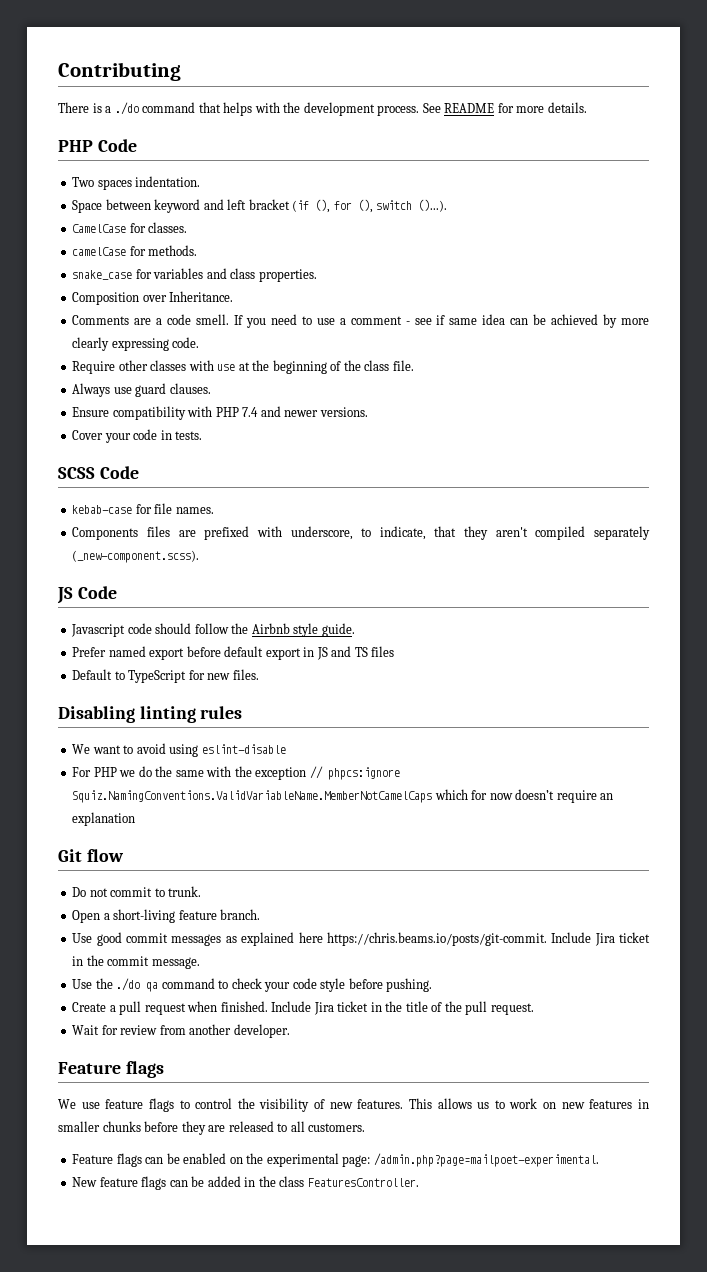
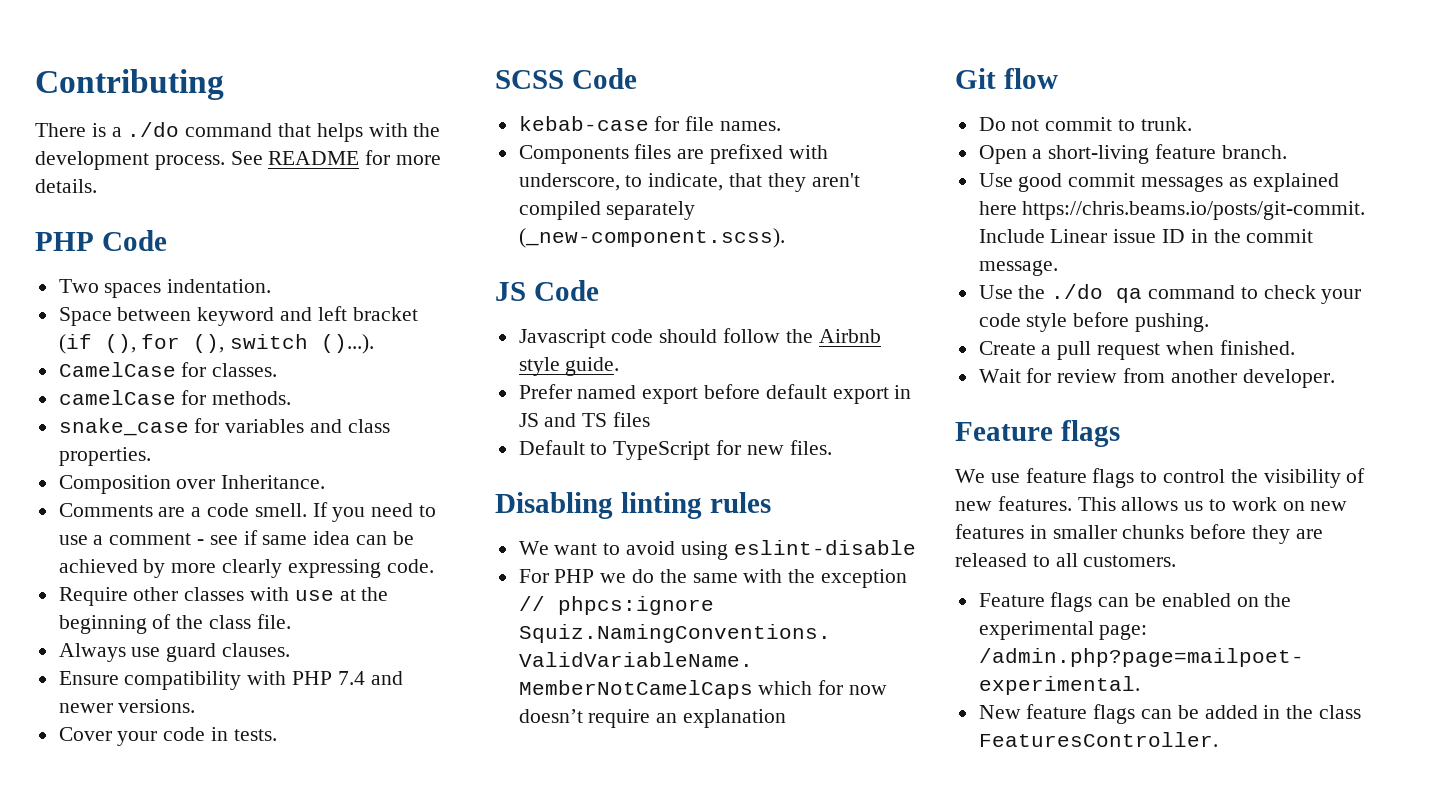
- Use good commit messages as explained here https://chris.beams.io/posts/git-commit. Include Jira ticket in the commit message.
+ Use good commit messages as explained here https://chris.beams.io/posts/git-commit. Include Linear issue ID in the commit message.
- Include Jira ticket in the title of the pull request.

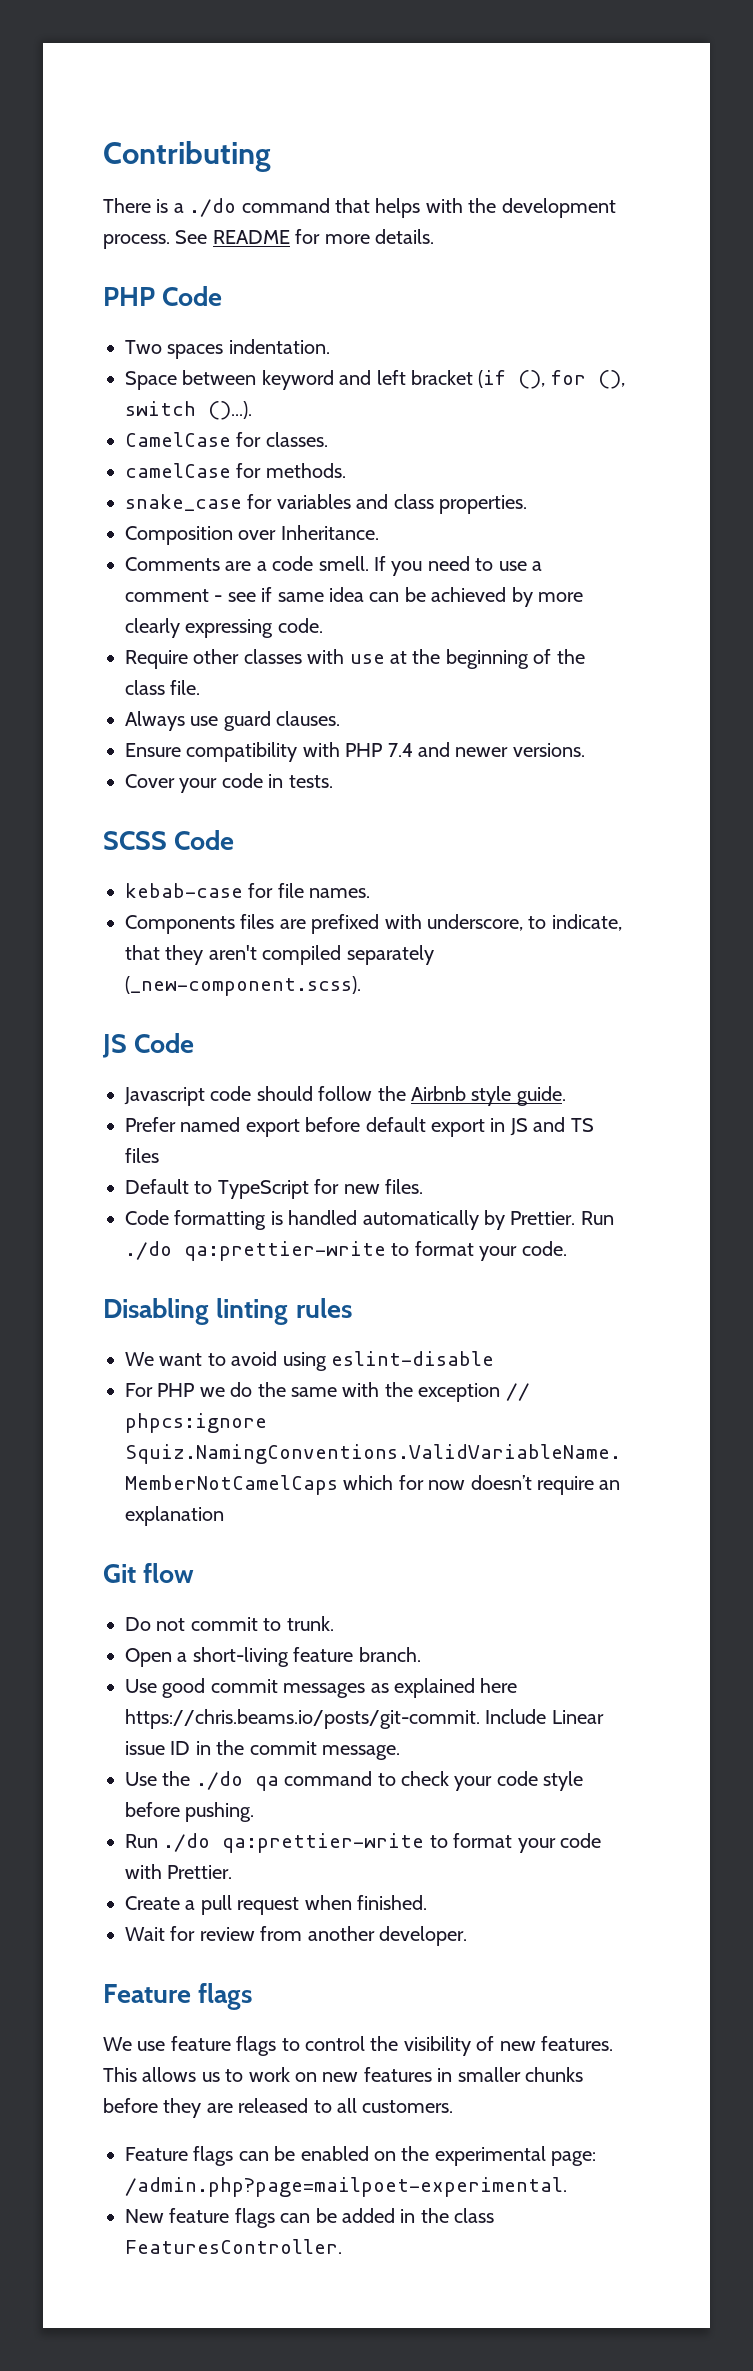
+ Code formatting is handled automatically by Prettier. Run ./do qa:prettier-write to format your code.
+ Run ./do qa:prettier-write to format your code with Prettier.

